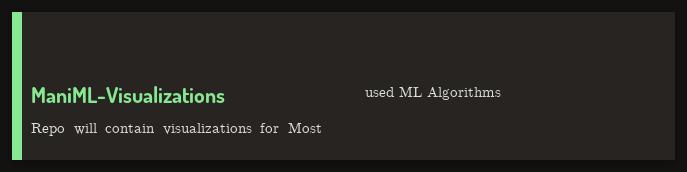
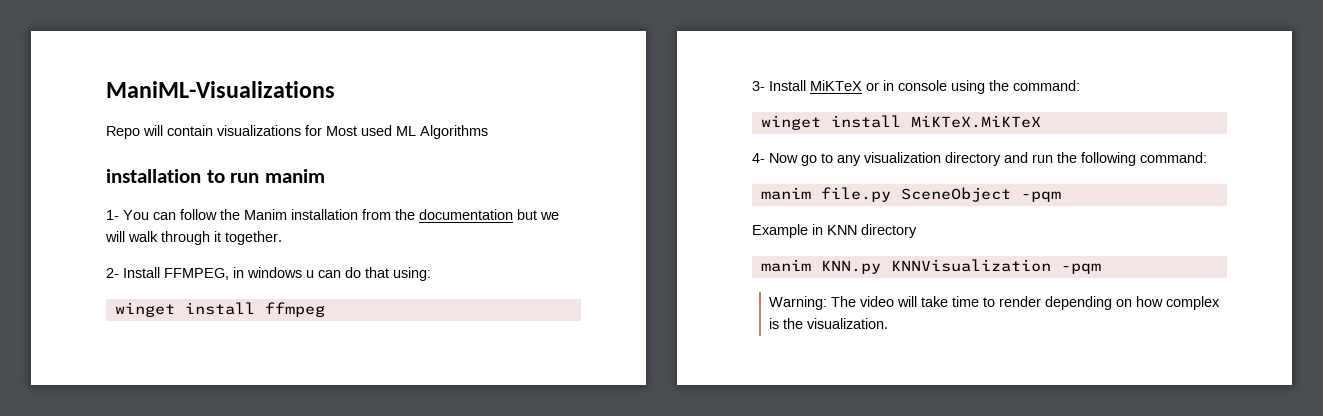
+ installation to run manim
+ 1- You can follow the Manim installation from the documentation but we will walk through it together.
+ 2- Install FFMPEG, in windows u can do that using:
+ winget install ffmpeg
+ 3- Install MiKTeX or in console using the command:
+ winget install MiKTeX.MiKTeX
+ 4- Now go to any visualization directory and run the following command:
+ manim file.py SceneObject -pqm
+ Example in KNN directory
+ manim KNN.py KNNVisualization -pqm
+ Warning: The video will take time to render depending on how complex is the visualization.

